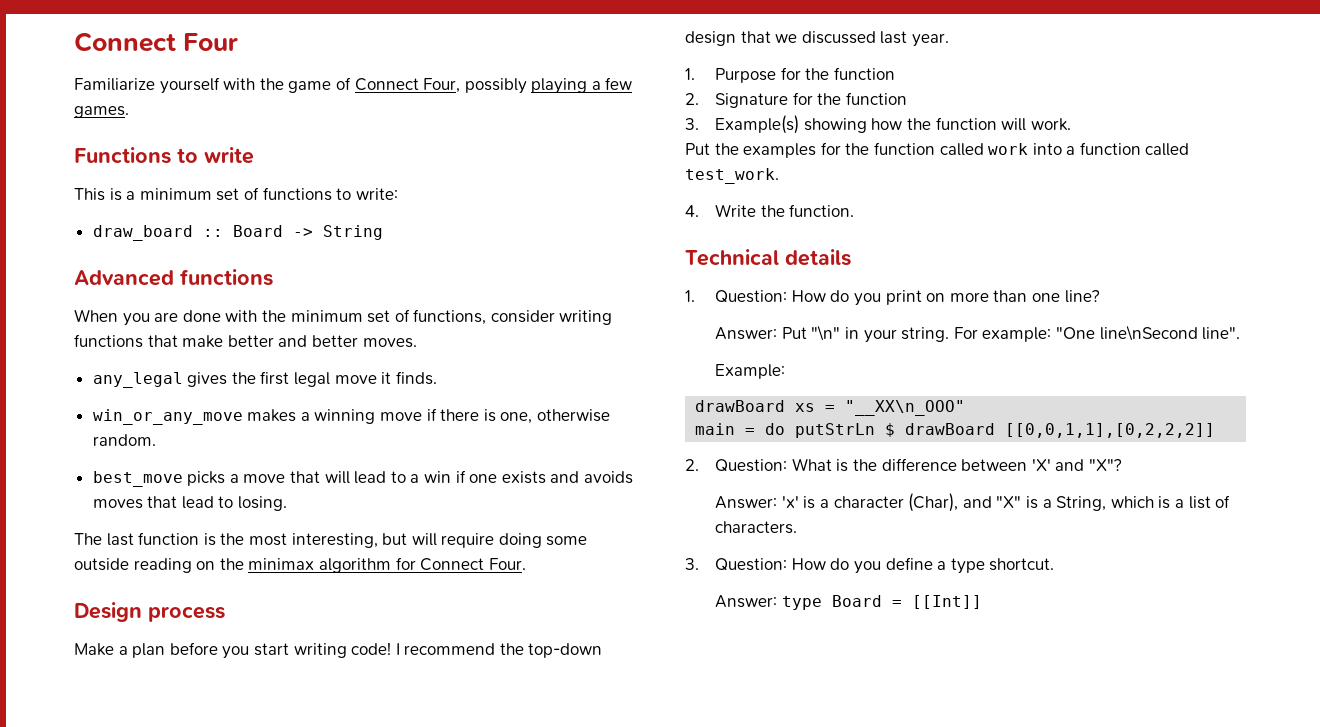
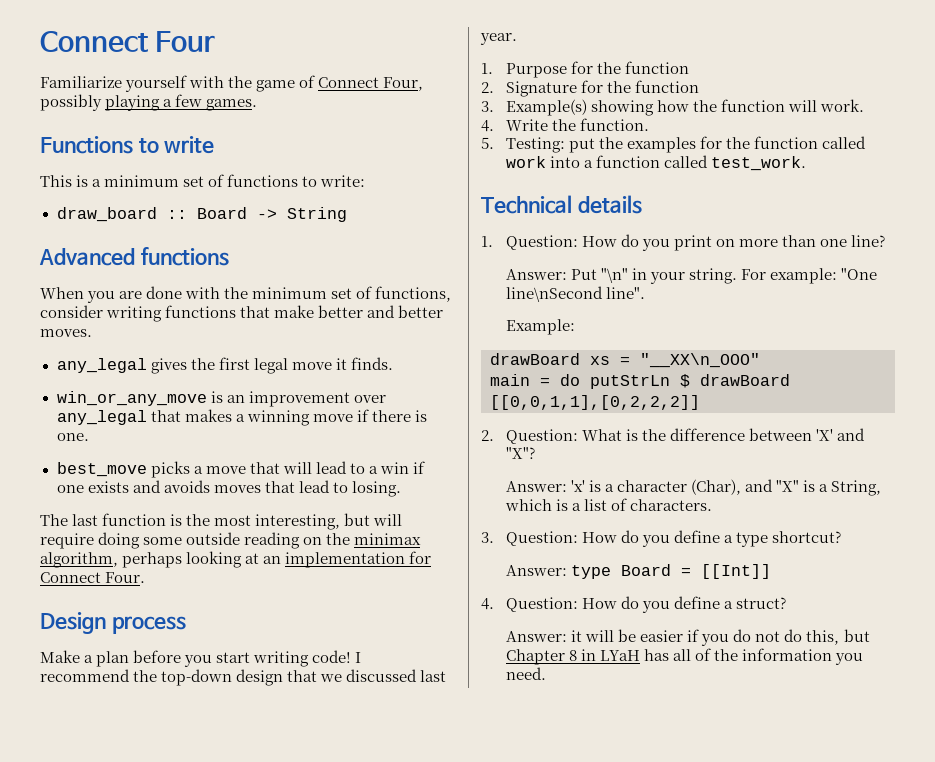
- win_or_any_move makes a winning move if there is one, otherwise random.
+ win_or_any_move is an improvement over any_legal that makes a winning move if there is one.
- The last function is the most interesting, but will require doing some outside reading on the minimax algorithm for Connect Four.
+ The last function is the most interesting, but will require doing some outside reading on the minimax algorithm, perhaps looking at an implementation for Connect Four.
- Put the examples for the function called work into a function called test_work.
+ 4. Write the function.
+ 5. Testing: put the examples for the function called work into a function called test_work.
- 4. Write the function.
- 3. Question: How do you define a type shortcut.
+ 3. Question: How do you define a type shortcut?
+ 4. Question: How do you define a struct?
+ Answer: it will be easier if you do not do this, but Chapter 8 in LYaH has all of the information you need.

